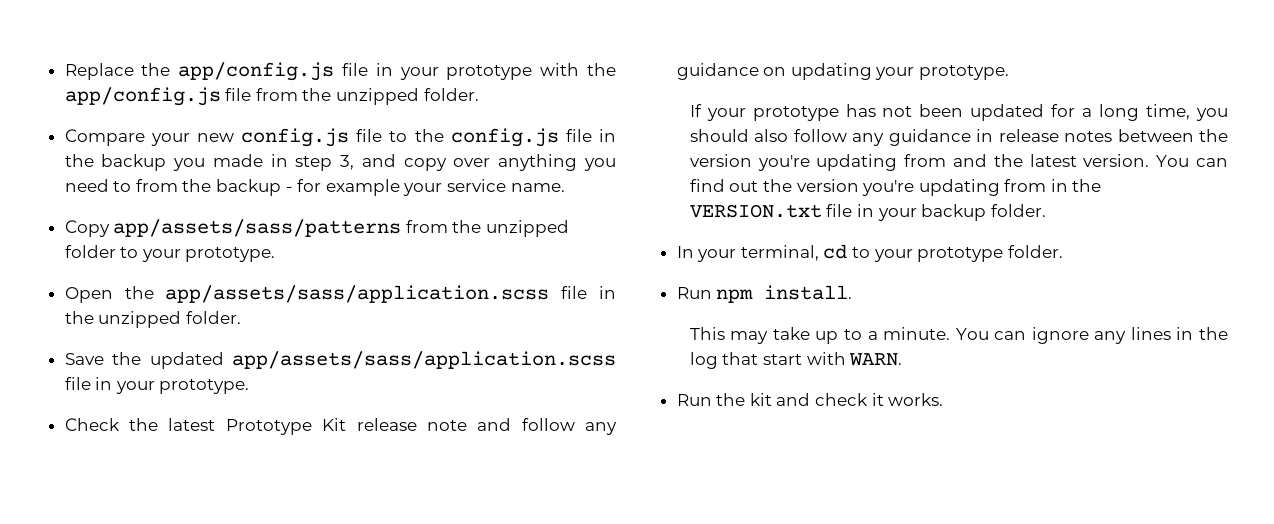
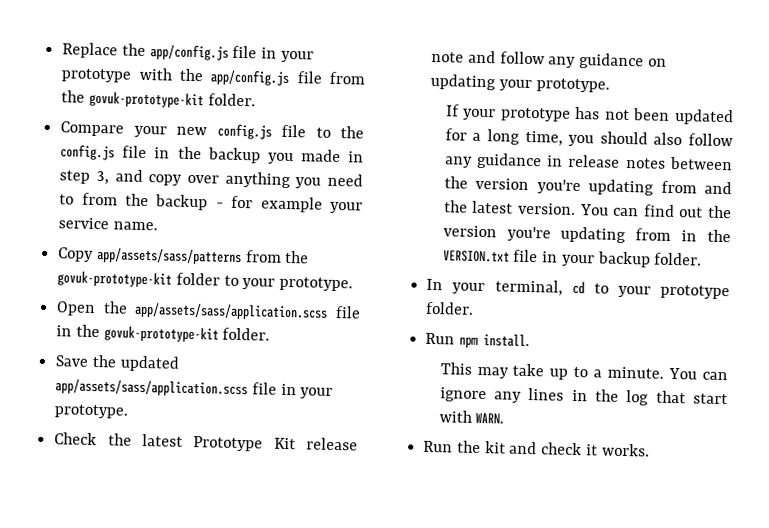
- Replace the app/config.js file in your prototype with the app/config.js file from the unzipped folder.
+ Replace the app/config.js file in your prototype with the app/config.js file from the govuk-prototype-kit folder.
- Copy app/assets/sass/patterns from the unzipped folder to your prototype.
+ Copy app/assets/sass/patterns from the govuk-prototype-kit folder to your prototype.
- Open the app/assets/sass/application.scss file in the unzipped folder.
+ Open the app/assets/sass/application.scss file in the govuk-prototype-kit folder.

